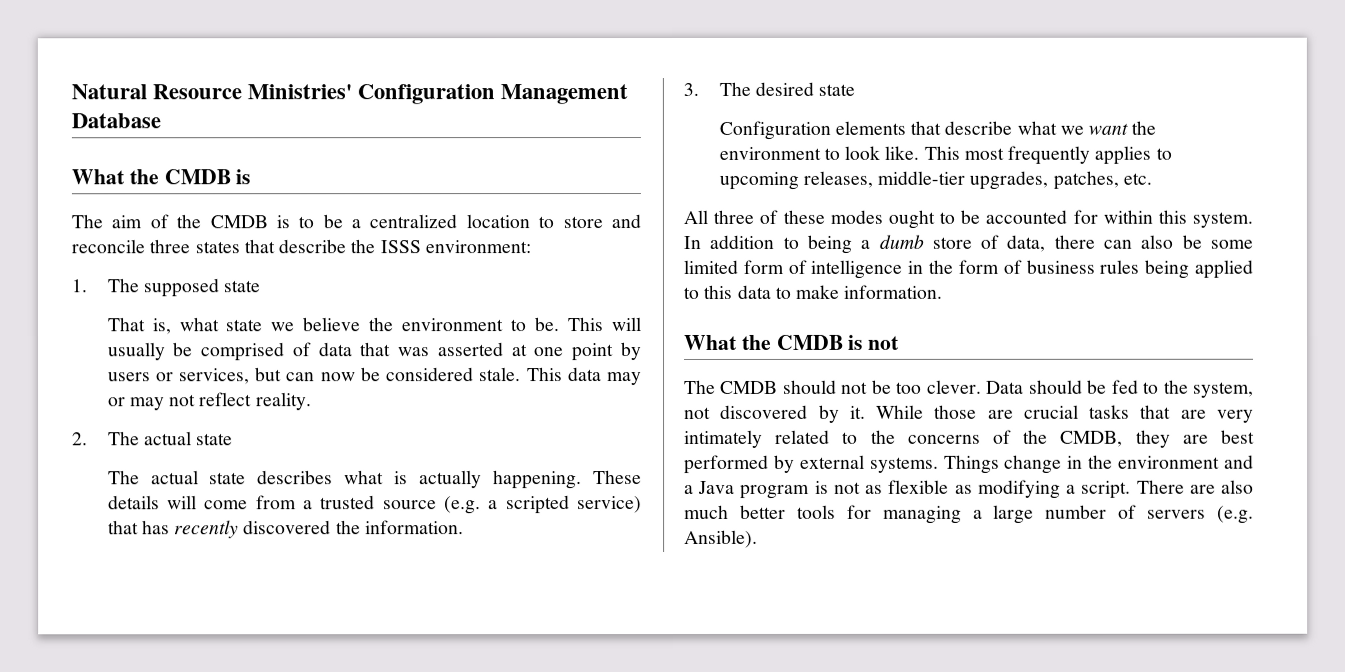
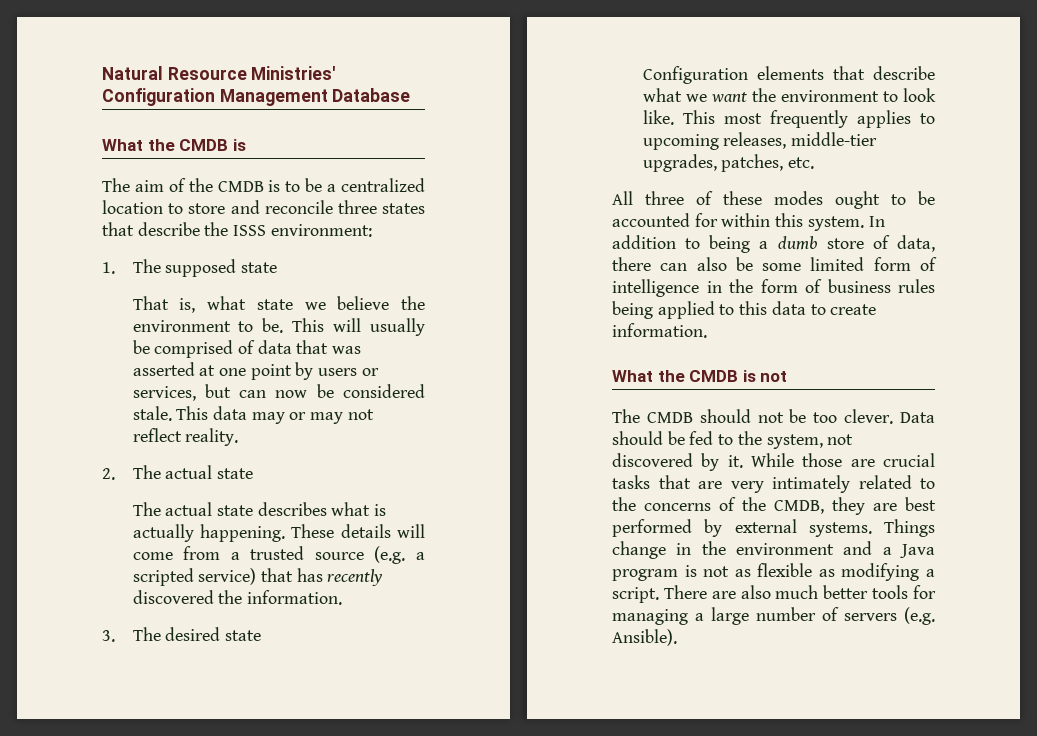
- In addition to being a dumb store of data, there can also be some limited form of intelligence in the form of business rules being applied to this data to make information.
+ In addition to being a dumb store of data, there can also be some limited form of intelligence in the form of business rules being applied to this data to create information.

